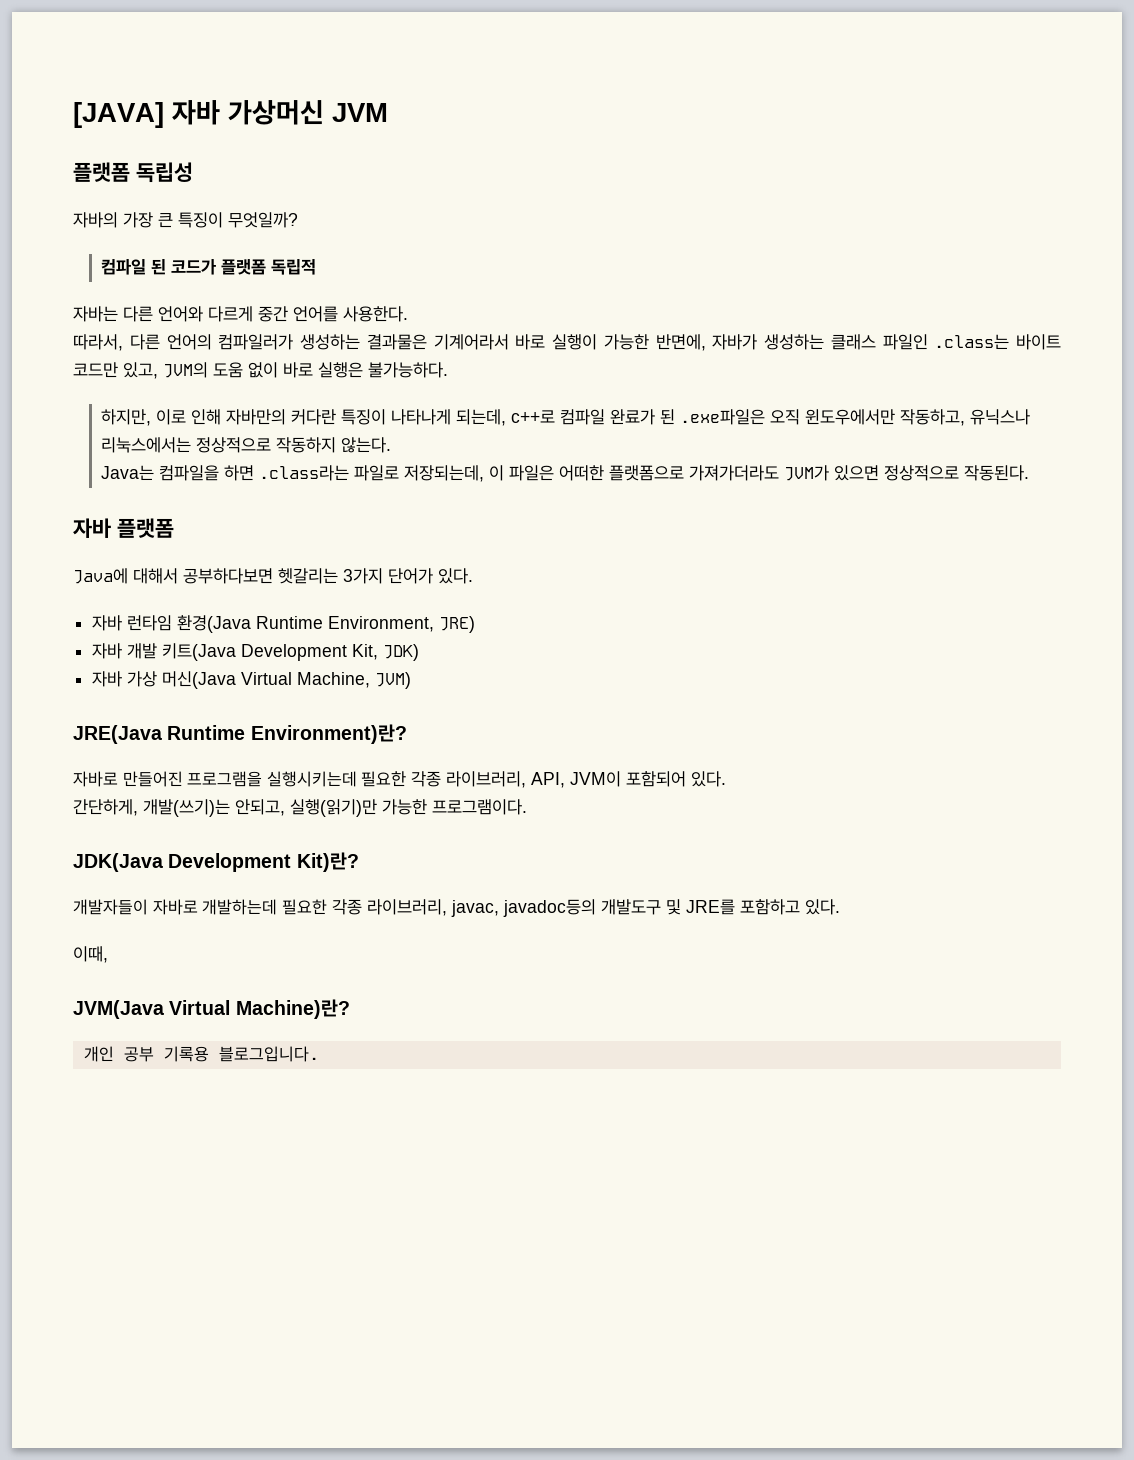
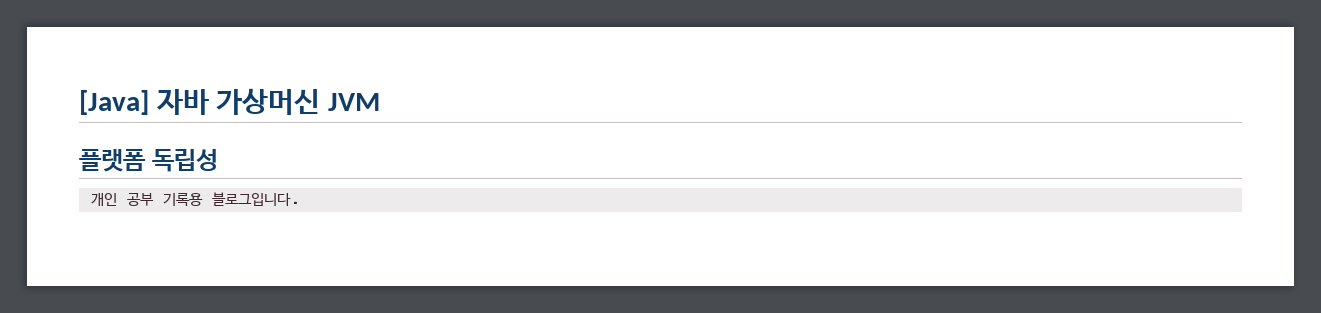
- [JAVA] 자바 가상머신 JVM
+ [Java] 자바 가상머신 JVM
- 자바의 가장 큰 특징이 무엇일까?
- 컴파일 된 코드가 플랫폼 독립적
- 자바는 다른 언어와 다르게 중간 언어를 사용한다.
- 따라서, 다른 언어의 컴파일러가 생성하는 결과물은 기계어라서 바로 실행이 가능한 반면에, 자바가 생성하는 클래스 파일인 .class는 바이트 코드만 있고, JVM의 도움 없이 바로 실행은 불가능하다.
- 하지만, 이로 인해 자바만의 커다란 특징이 나타나게 되는데, c++로 컴파일 완료가 된 .exe파일은 오직 윈도우에서만 작동하고, 유닉스나 리눅스에서는 정상적으로 작동하지 않는다.
- Java는 컴파일을 하면 .class라는 파일로 저장되는데, 이 파일은 어떠한 플랫폼으로 가져가더라도 JVM가 있으면 정상적으로 작동된다.
- 자바 플랫폼
- Java에 대해서 공부하다보면 헷갈리는 3가지 단어가 있다.
- 자바 런타임 환경(Java Runtime Environment, JRE)
- 자바 개발 키트(Java Development Kit, JDK)
- 자바 가상 머신(Java Virtual Machine, JVM)
- JRE(Java Runtime Environment)란?
- 자바로 만들어진 프로그램을 실행시키는데 필요한 각종 라이브러리, API, JVM이 포함되어 있다.
- 간단하게, 개발(쓰기)는 안되고, 실행(읽기)만 가능한 프로그램이다.
- JDK(Java Development Kit)란?
- 개발자들이 자바로 개발하는데 필요한 각종 라이브러리, javac, javadoc등의 개발도구 및 JRE를 포함하고 있다.
- 이때,
- JVM(Java Virtual Machine)란?

